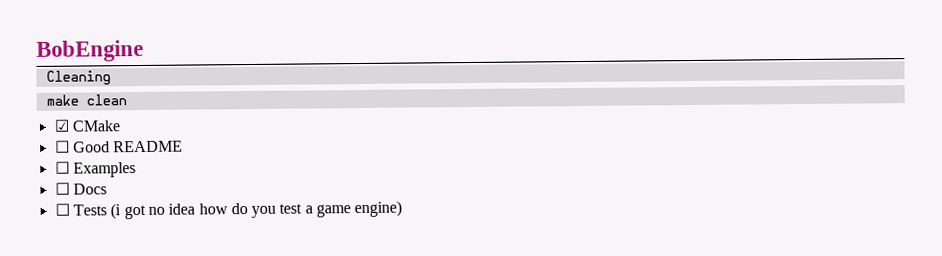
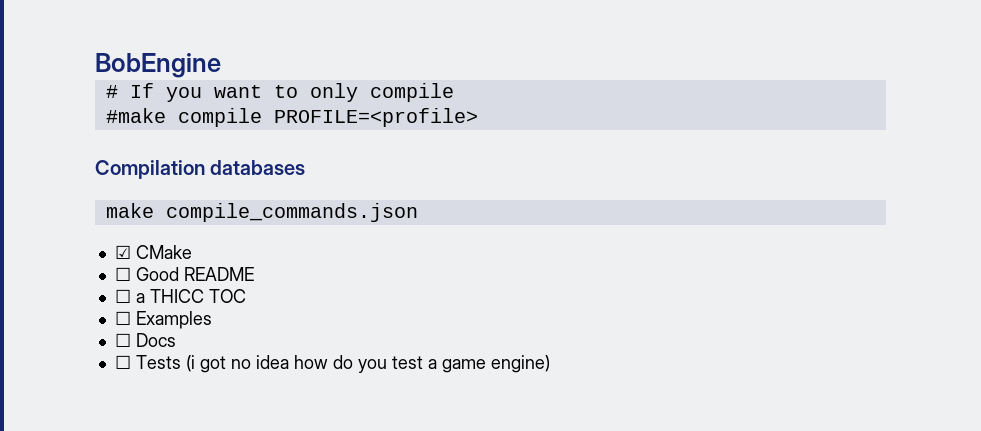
- Cleaning
+ # If you want to only compile
+ #make compile PROFILE=<profile>
+ Compilation databases
- make clean
+ make compile_commands.json
+ ☐ a THICC TOC

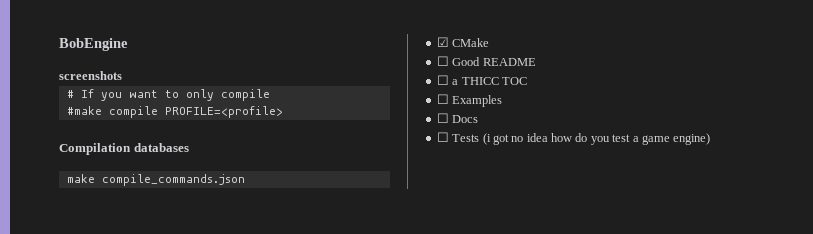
+ screenshots

